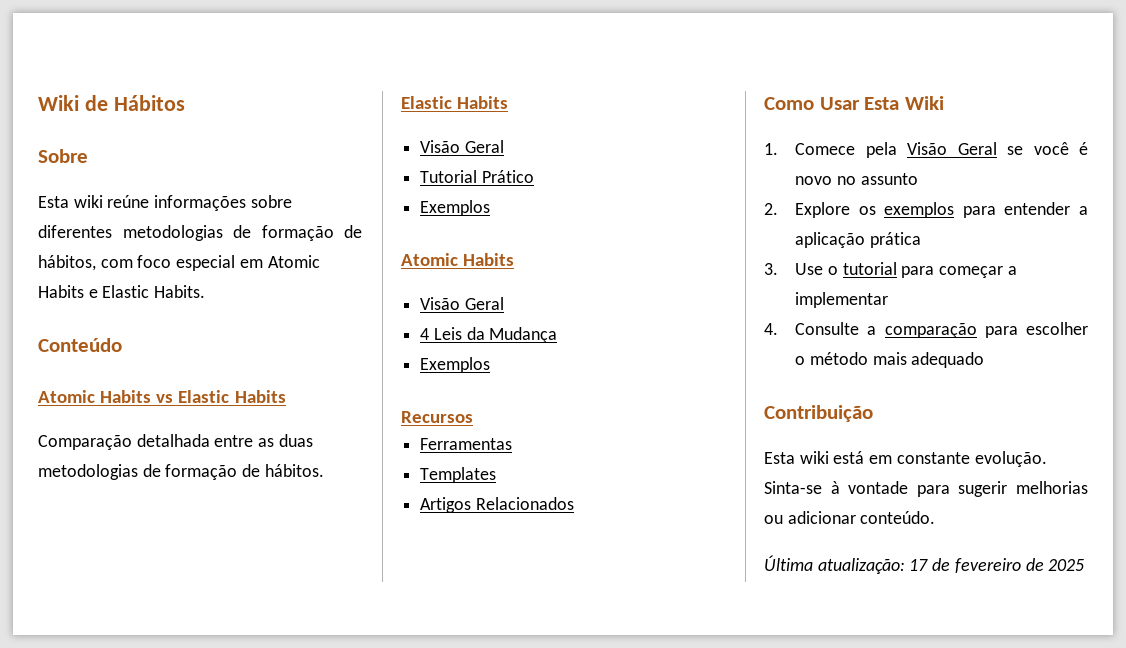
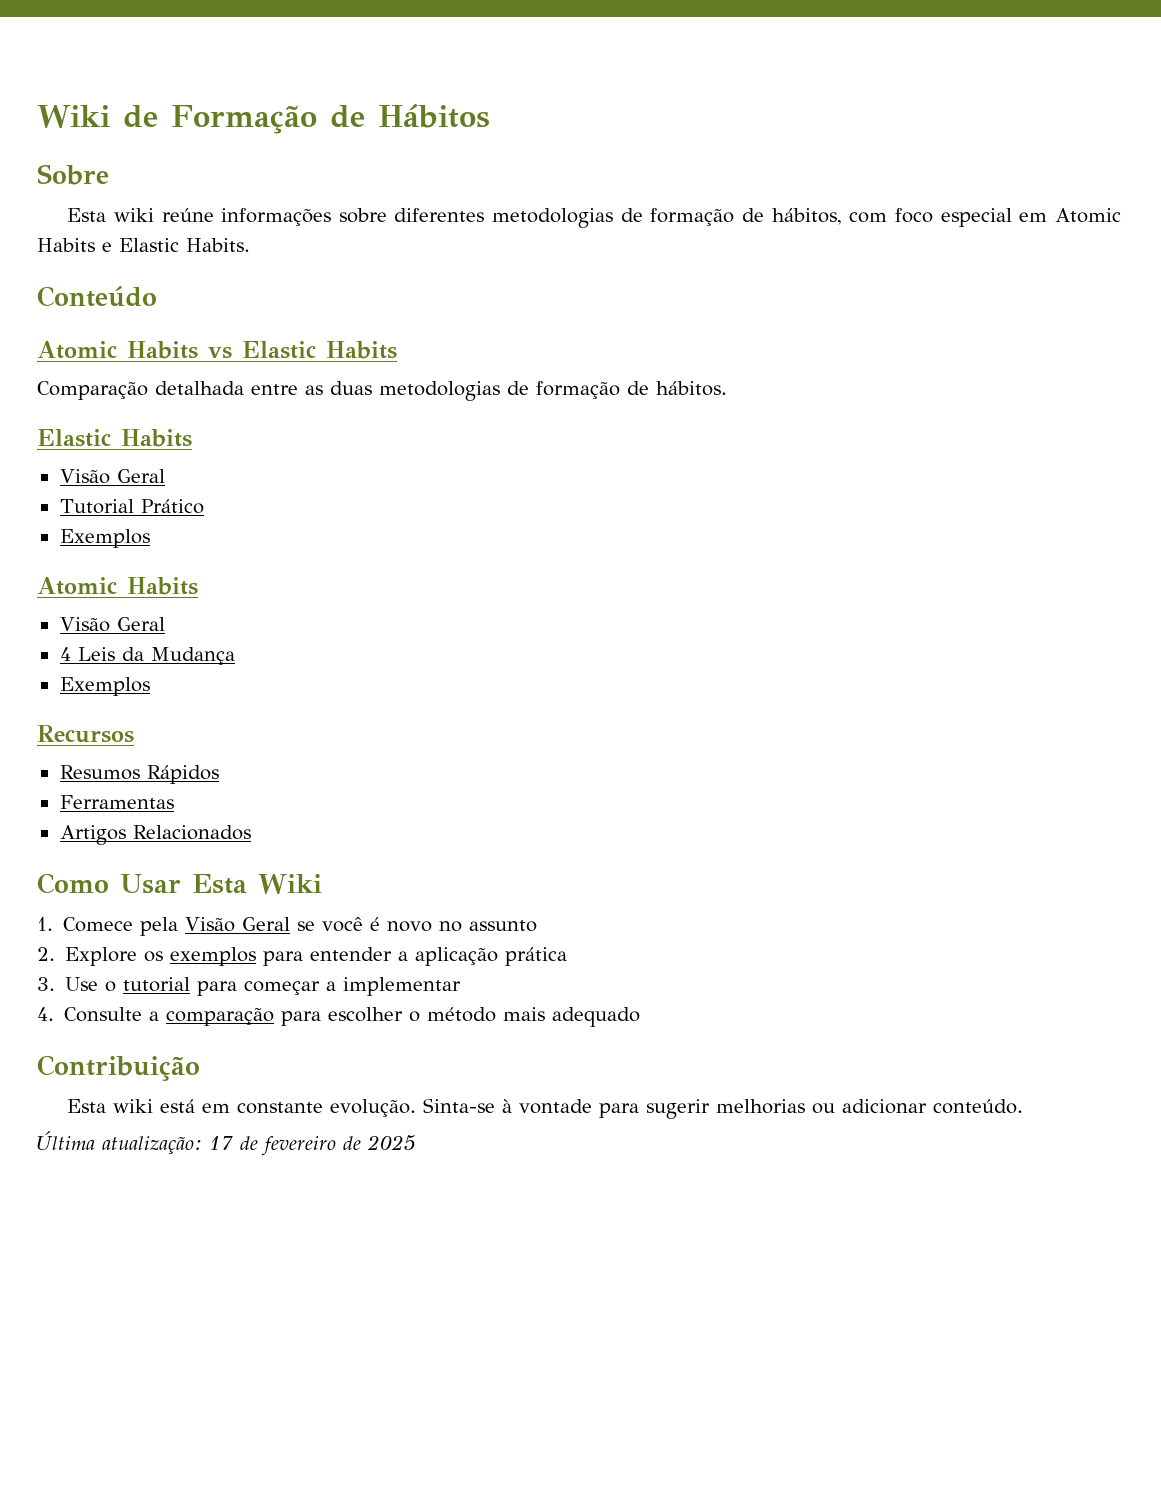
- Wiki de Hábitos
+ Wiki de Formação de Hábitos
+ Resumos Rápidos
- Templates

